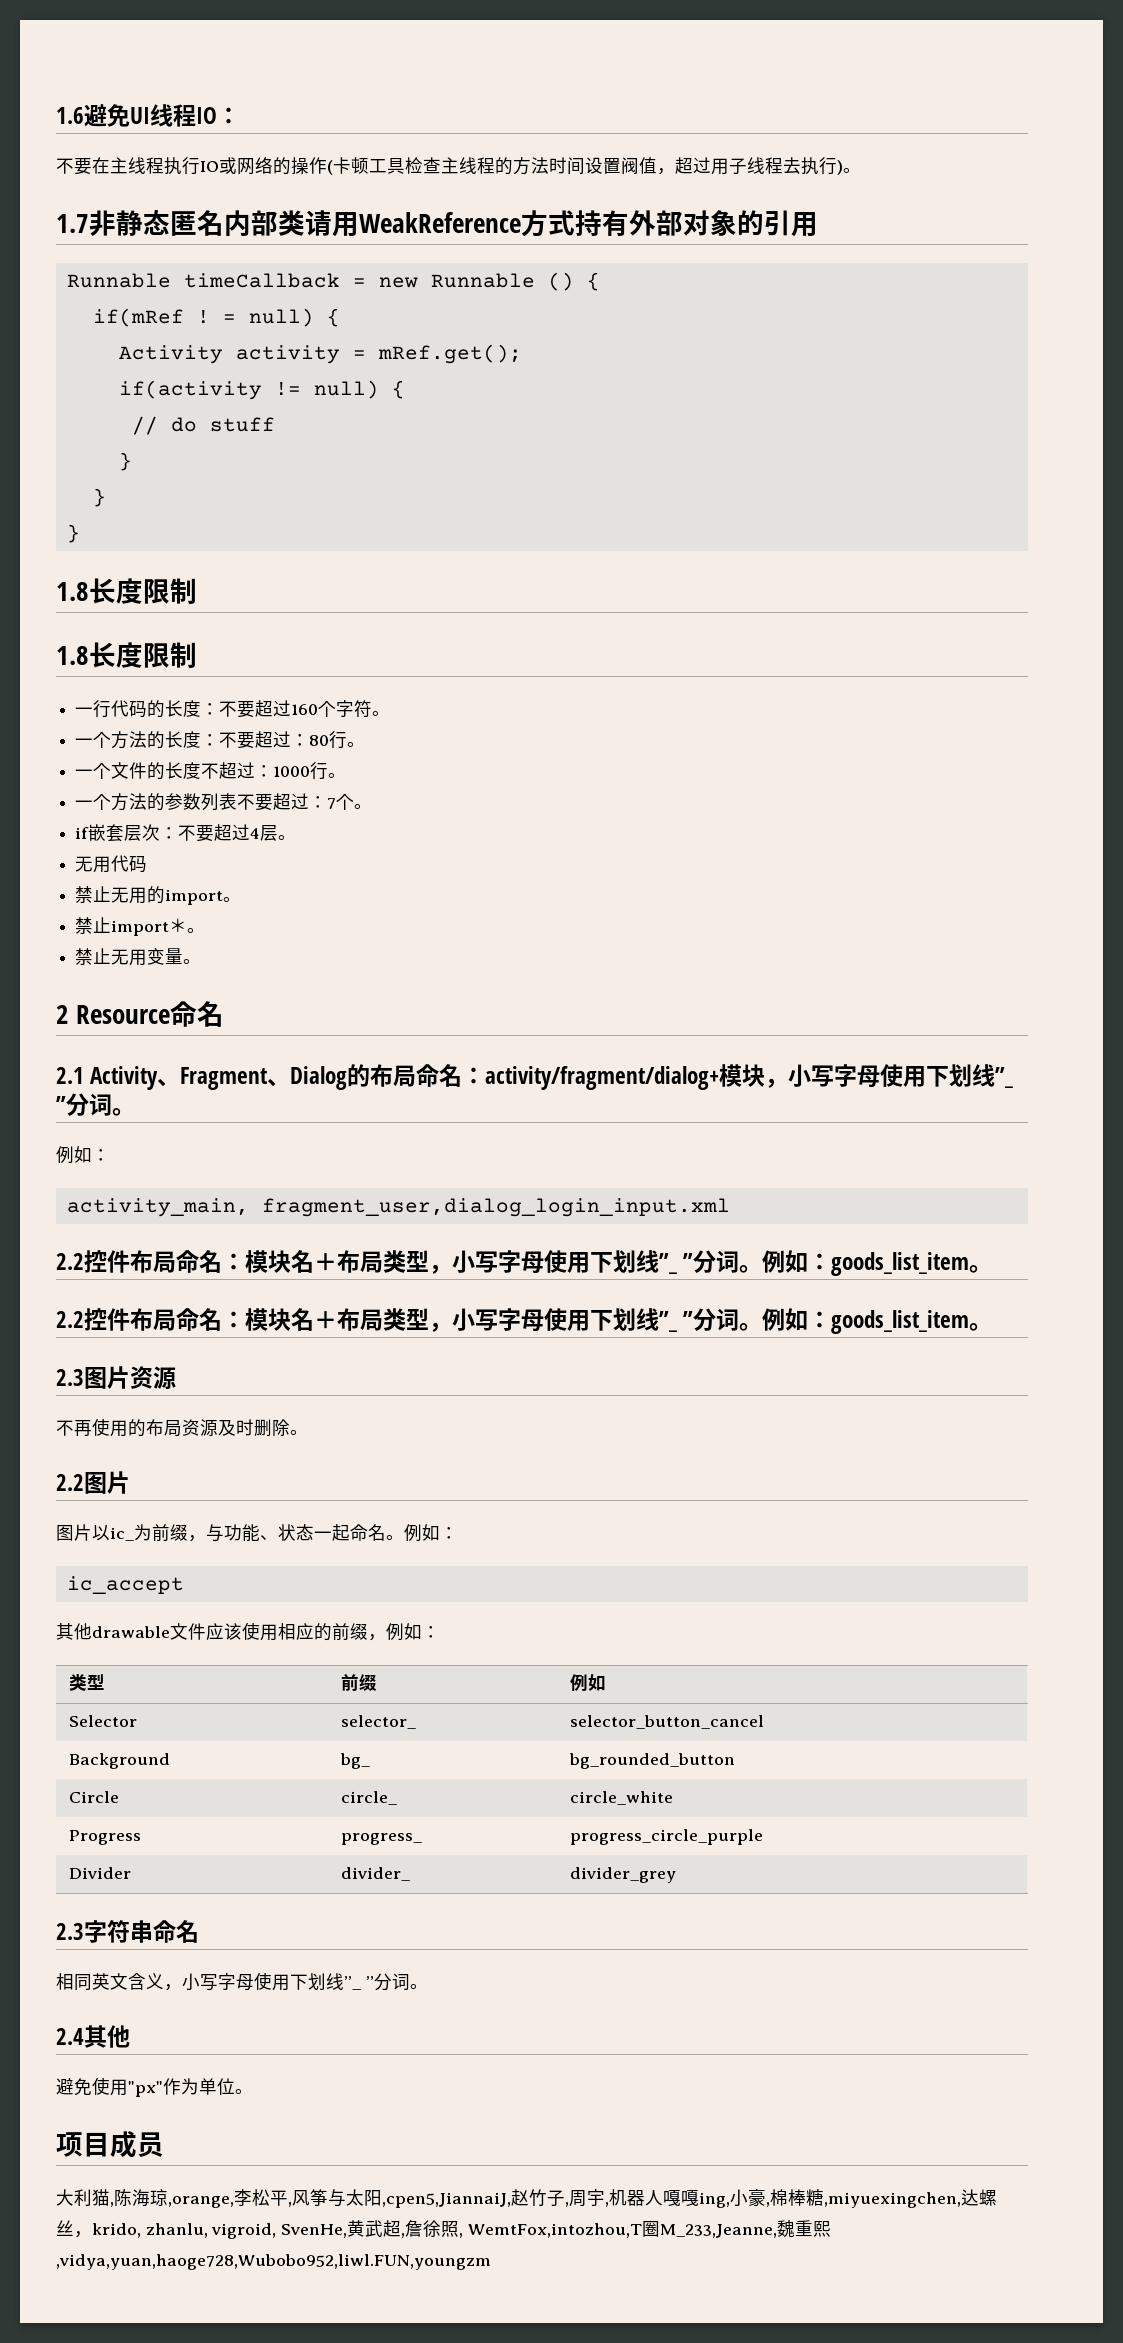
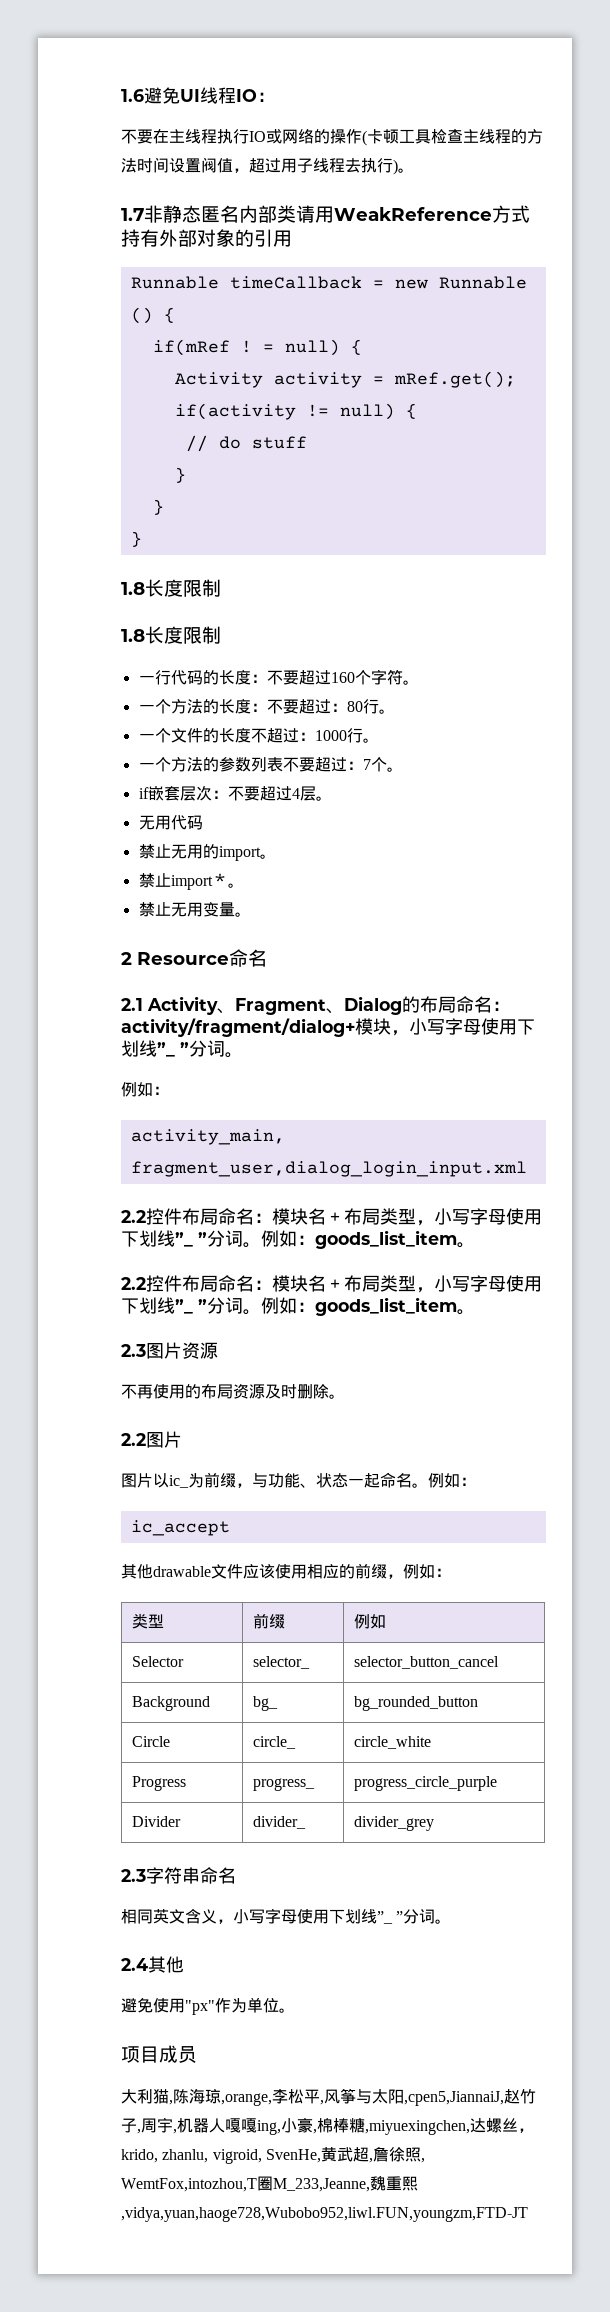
- 大利猫,陈海琼,orange,李松平,风筝与太阳,cpen5,JiannaiJ,赵竹子,周宇,机器人嘎嘎ing,小豪,棉棒糖,miyuexingchen,达螺丝，krido, zhanlu, vigroid, SvenHe,黄武超,詹徐照, WemtFox,intozhou,T圈M_233,Jeanne,魏重熙,vidya,yuan,haoge728,Wubobo952,liwl.FUN,youngzm
+ 大利猫,陈海琼,orange,李松平,风筝与太阳,cpen5,JiannaiJ,赵竹子,周宇,机器人嘎嘎ing,小豪,棉棒糖,miyuexingchen,达螺丝，krido, zhanlu, vigroid, SvenHe,黄武超,詹徐照, WemtFox,intozhou,T圈M_233,Jeanne,魏重熙,vidya,yuan,haoge728,Wubobo952,liwl.FUN,youngzm,FTD-JT

